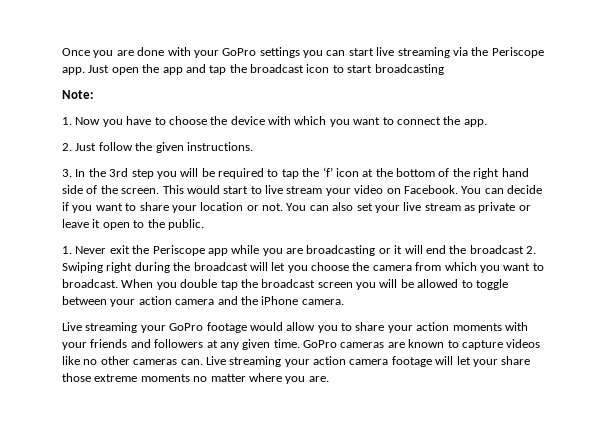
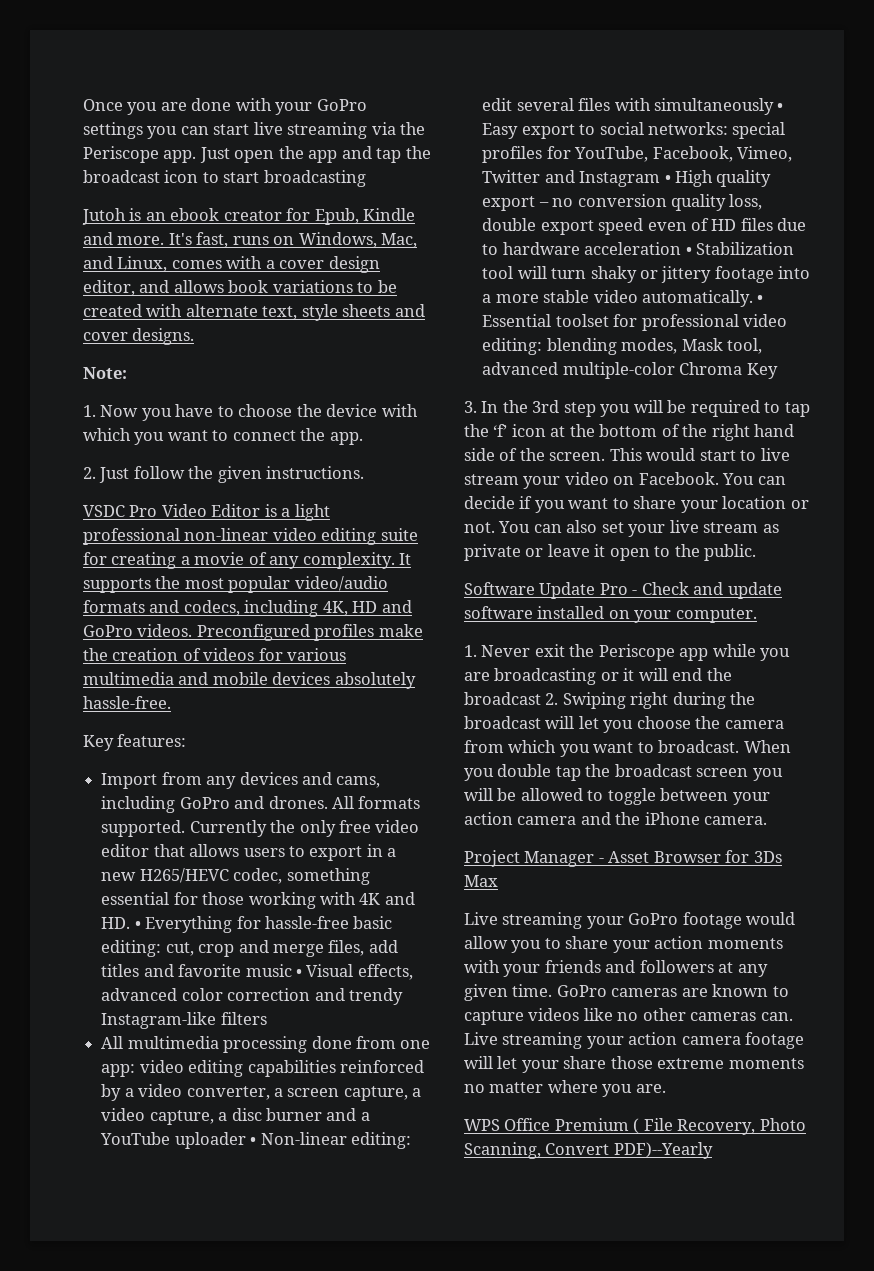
+ Jutoh is an ebook creator for Epub, Kindle and more. It's fast, runs on Windows, Mac, and Linux, comes with a cover design editor, and allows book variations to be created with alternate text, style sheets and cover designs.
+ VSDC Pro Video Editor is a light professional non-linear video editing suite for creating a movie of any complexity. It supports the most popular video/audio formats and codecs, including 4K, HD and GoPro videos. Preconfigured profiles make the creation of videos for various multimedia and mobile devices absolutely hassle-free.
+ Key features:
+ Import from any devices and cams, including GoPro and drones. All formats supported. Сurrently the only free video editor that allows users to export in a new H265/HEVC codec, something essential for those working with 4K and HD. • Everything for hassle-free basic editing: cut, crop and merge files, add titles and favorite music • Visual effects, advanced color correction and trendy Instagram-like filters
+ All multimedia processing done from one app: video editing capabilities reinforced by a video converter, a screen capture, a video capture, a disc burner and a YouTube uploader • Non-linear editing: edit several files with simultaneously • Easy export to social networks: special profiles for YouTube, Facebook, Vimeo, Twitter and Instagram • High quality export – no conversion quality loss, double export speed even of HD files due to hardware acceleration • Stabilization tool will turn shaky or jittery footage into a more stable video automatically. • Essential toolset for professional video editing: blending modes, Mask tool, advanced multiple-color Chroma Key
+ Software Update Pro - Check and update software installed on your computer.
+ Project Manager - Asset Browser for 3Ds Max
+ WPS Office Premium ( File Recovery, Photo Scanning, Convert PDF)--Yearly

